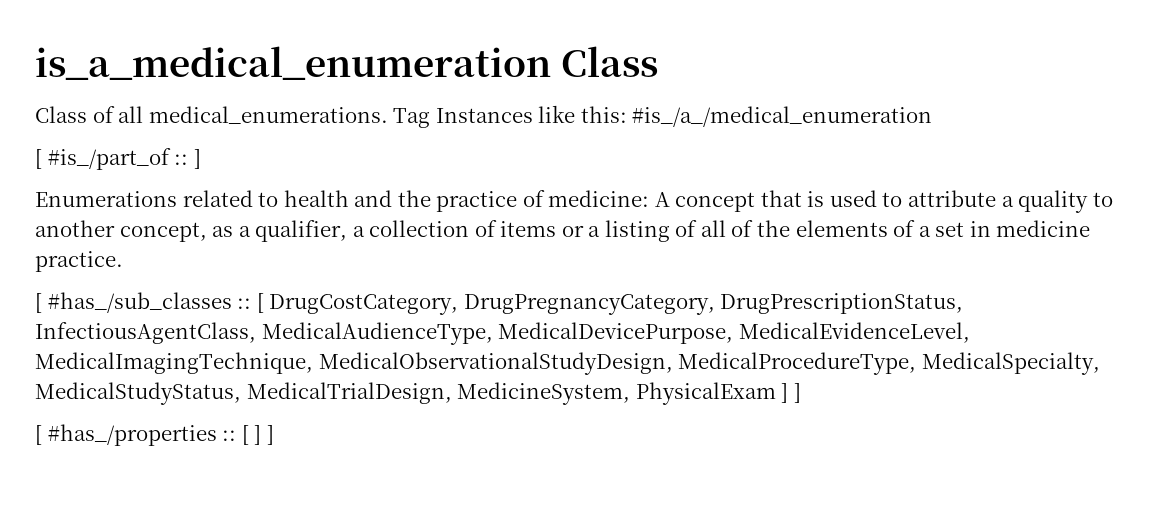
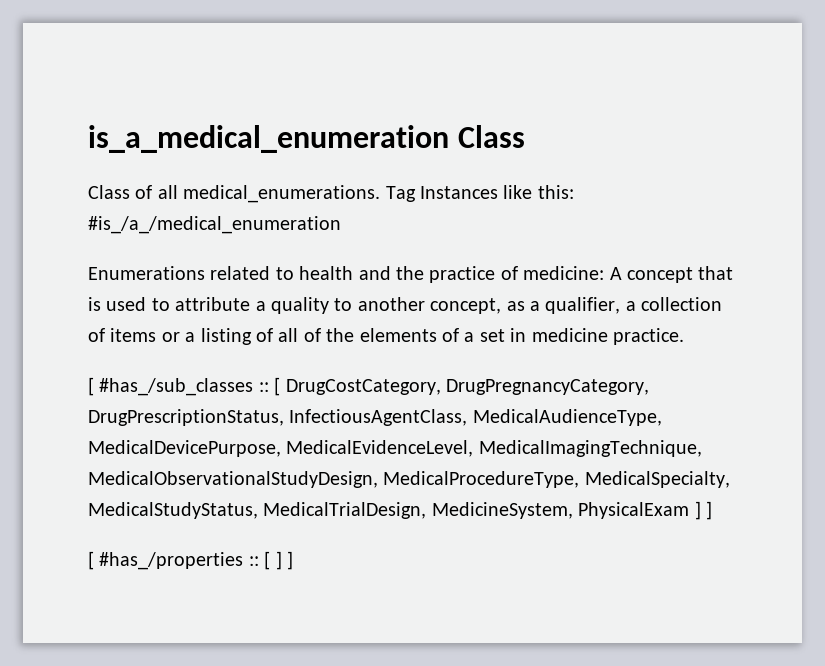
- [ #is_/part_of :: ]

